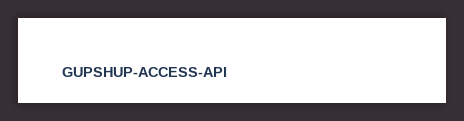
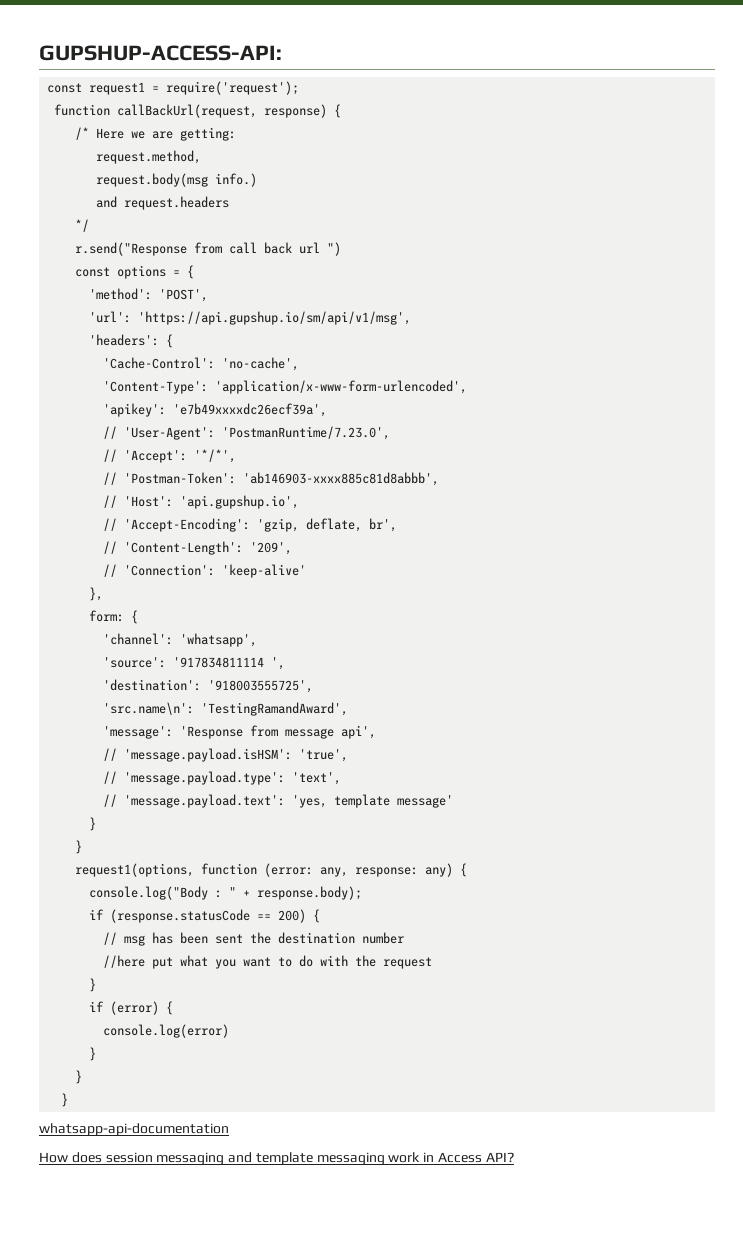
- GUPSHUP-ACCESS-API
+ GUPSHUP-ACCESS-API:
+ const request1 = require('request');
+ function callBackUrl(request, response) {
+ /* Here we are getting:
+ request.method,
+ request.body(msg info.)
+ and request.headers
+ */
+ r.send("Response from call back url ")
+ const options = {
+ 'method': 'POST',
+ 'url': 'https://api.gupshup.io/sm/api/v1/msg',
+ 'headers': {
+ 'Cache-Control': 'no-cache',
+ 'Content-Type': 'application/x-www-form-urlencoded',
+ 'apikey': 'e7b49xxxxdc26ecf39a',
+ // 'User-Agent': 'PostmanRuntime/7.23.0',
+ // 'Accept': '*/*',
+ // 'Postman-Token': 'ab146903-xxxx885c81d8abbb',
+ // 'Host': 'api.gupshup.io',
+ // 'Accept-Encoding': 'gzip, deflate, br',
+ // 'Content-Length': '209',
+ // 'Connection': 'keep-alive'
+ },
+ form: {
+ 'channel': 'whatsapp',
+ 'source': '917834811114 ',
+ 'destination': '918003555725',
+ 'src.name\n': 'TestingRamandAward',
+ 'message': 'Response from message api',
+ // 'message.payload.isHSM': 'true',
+ // 'message.payload.type': 'text',
+ // 'message.payload.text': 'yes, template message'
+ }
+ }
+ request1(options, function (error: any, response: any) {
+ console.log("Body : " + response.body);
+ if (response.statusCode == 200) {
+ // msg has been sent the destination number
+ //here put what you want to do with the request
+ }
+ if (error) {
+ console.log(error)
+ }
+ }
+ }
+ whatsapp-api-documentation
+ How does session messaging and template messaging work in Access API?

